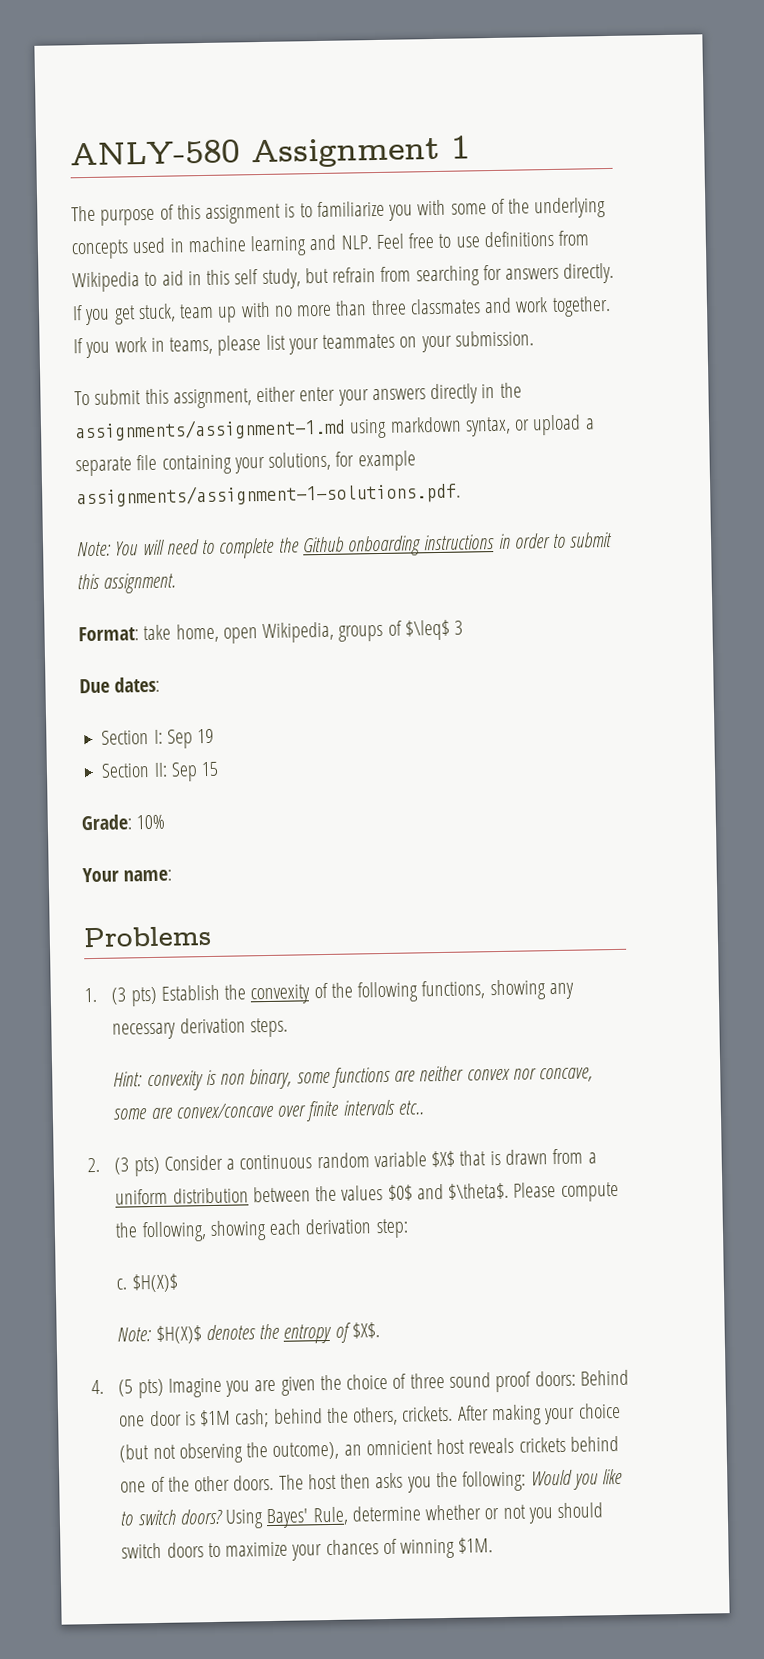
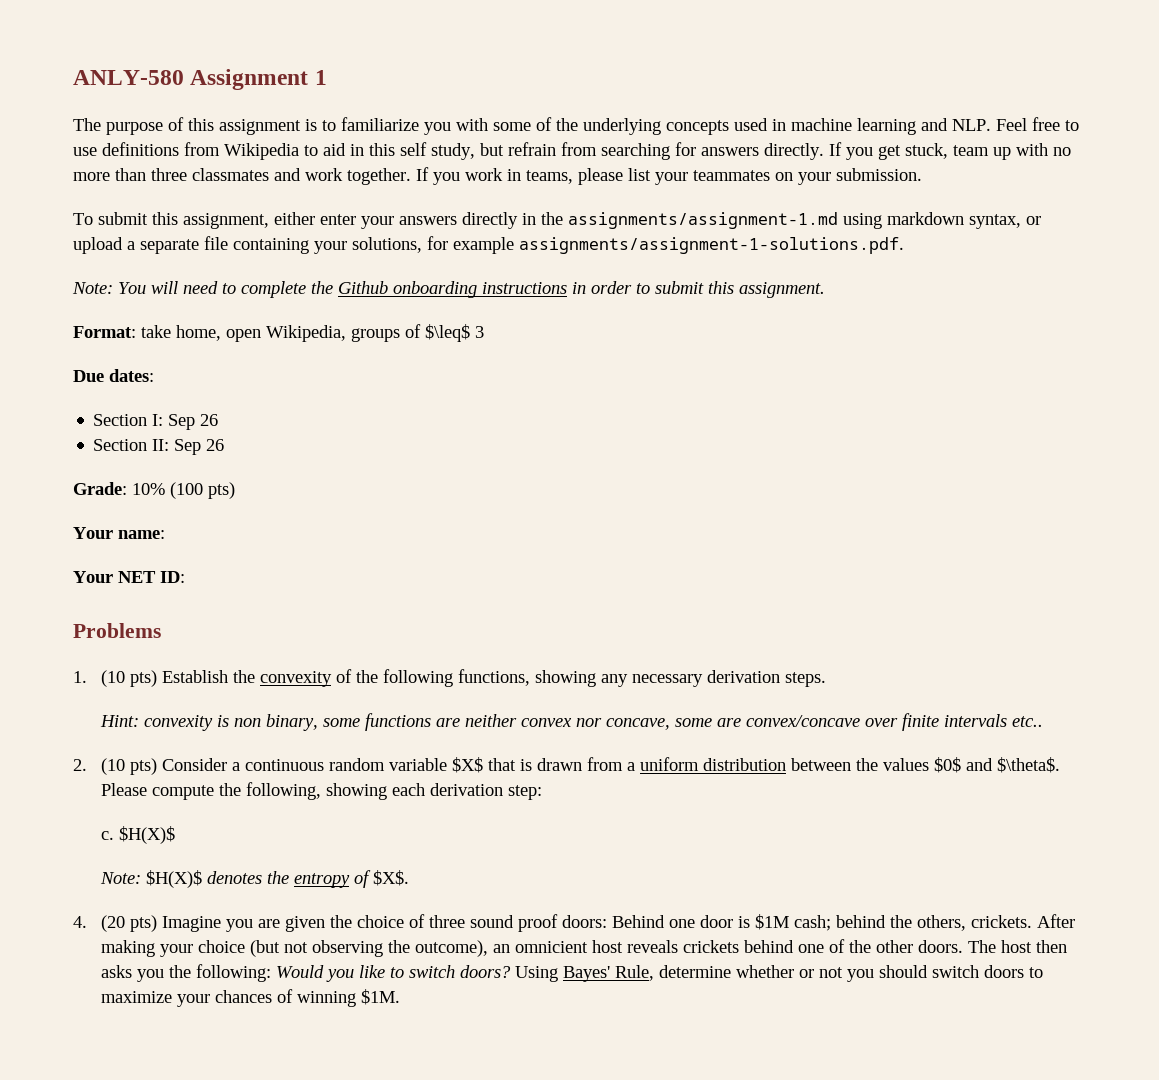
- Section I: Sep 19
+ Section I: Sep 26
- Section II: Sep 15
+ Section II: Sep 26
- Grade: 10%
+ Grade: 10% (100 pts)
+ Your NET ID:
- 1. (3 pts) Establish the convexity of the following functions, showing any necessary derivation steps.
+ 1. (10 pts) Establish the convexity of the following functions, showing any necessary derivation steps.
- 2. (3 pts) Consider a continuous random variable $X$ that is drawn from a uniform distribution between the values $0$ and $\theta$.
+ 2. (10 pts) Consider a continuous random variable $X$ that is drawn from a uniform distribution between the values $0$ and $\theta$.
- 4. (5 pts) Imagine you are given the choice of three sound proof doors: Behind one door is $1M cash; behind the others, crickets.
+ 4. (20 pts) Imagine you are given the choice of three sound proof doors: Behind one door is $1M cash; behind the others, crickets.

